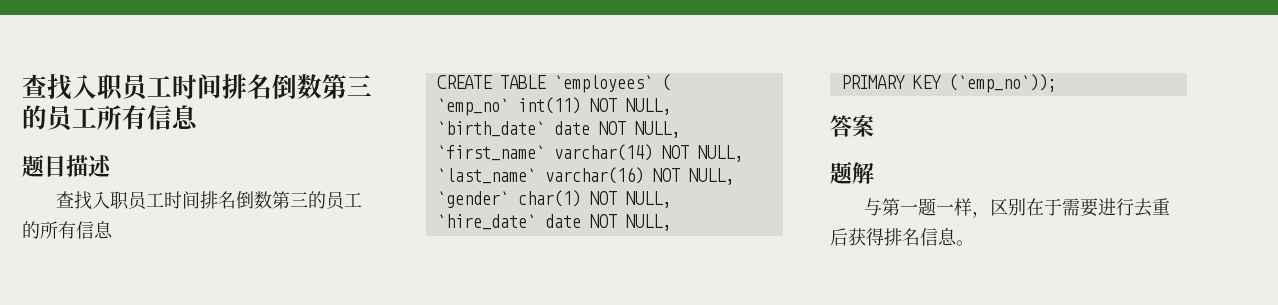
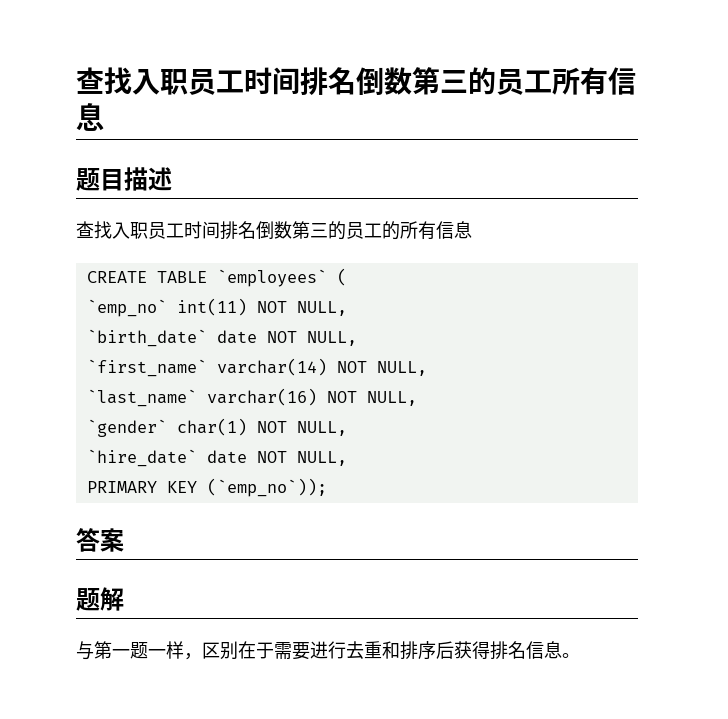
- 与第一题一样，区别在于需要进行去重后获得排名信息。
+ 与第一题一样，区别在于需要进行去重和排序后获得排名信息。

